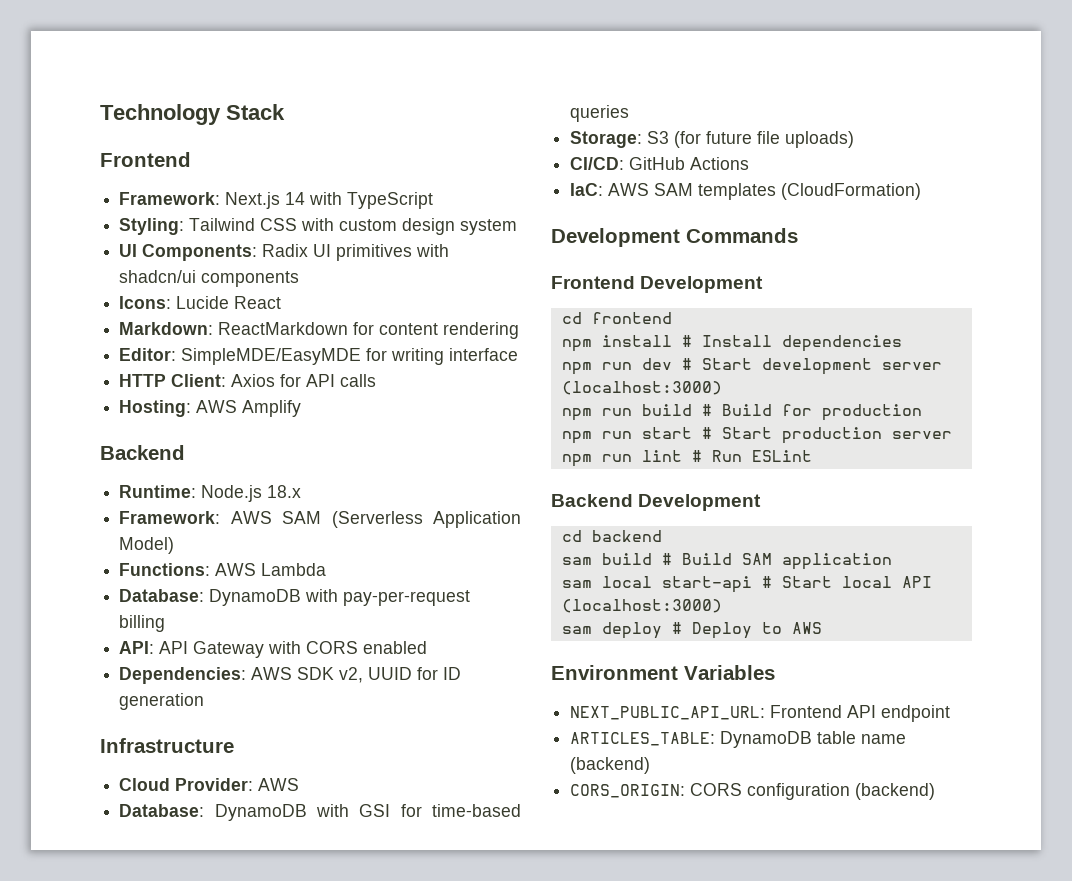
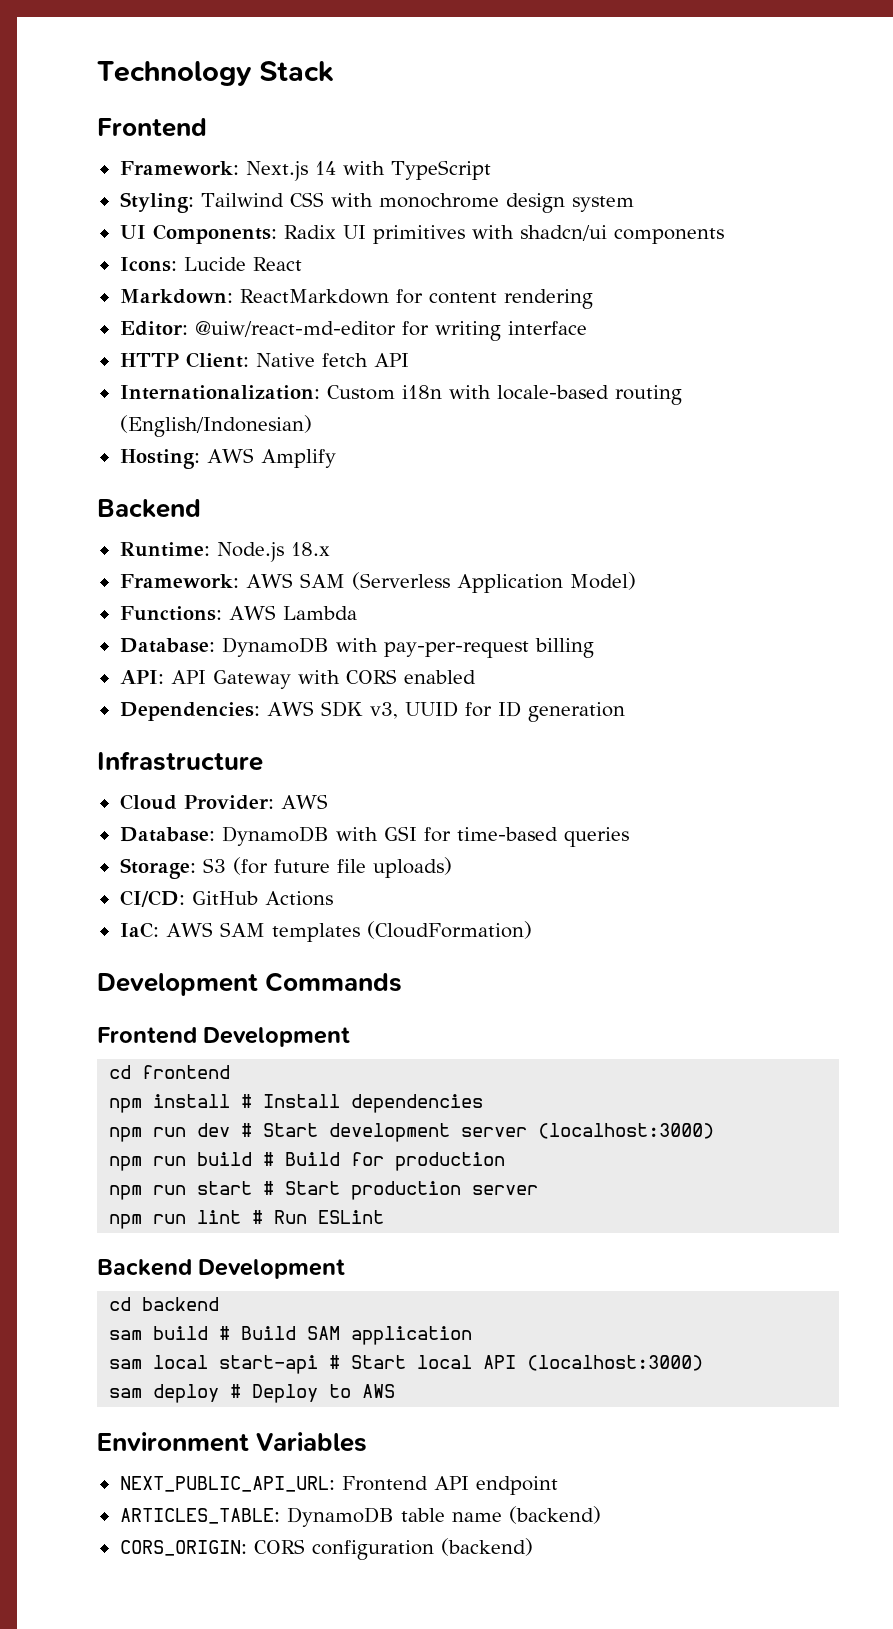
- Styling: Tailwind CSS with custom design system
+ Styling: Tailwind CSS with monochrome design system
- Editor: SimpleMDE/EasyMDE for writing interface
+ Editor: @uiw/react-md-editor for writing interface
- HTTP Client: Axios for API calls
+ HTTP Client: Native fetch API
+ Internationalization: Custom i18n with locale-based routing (English/Indonesian)
- Dependencies: AWS SDK v2, UUID for ID generation
+ Dependencies: AWS SDK v3, UUID for ID generation

